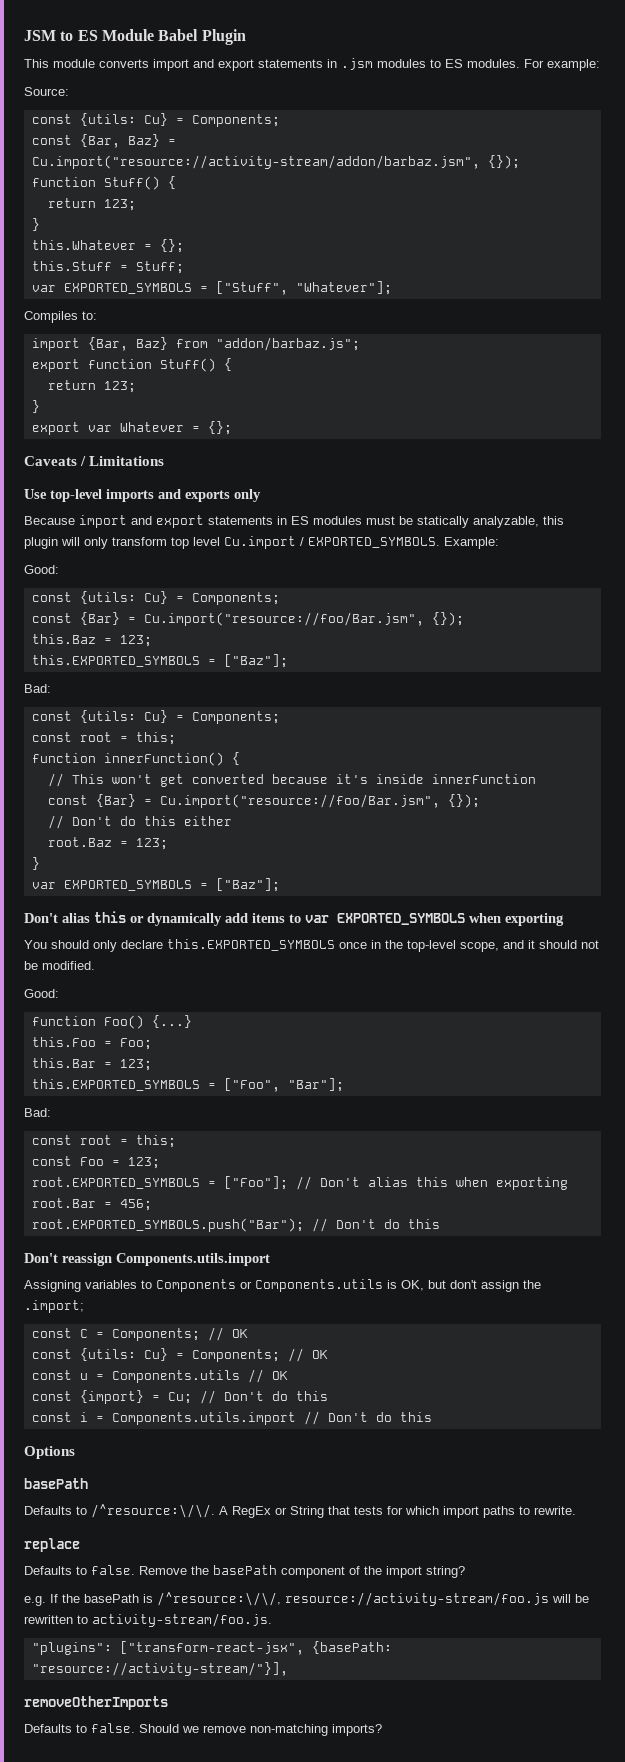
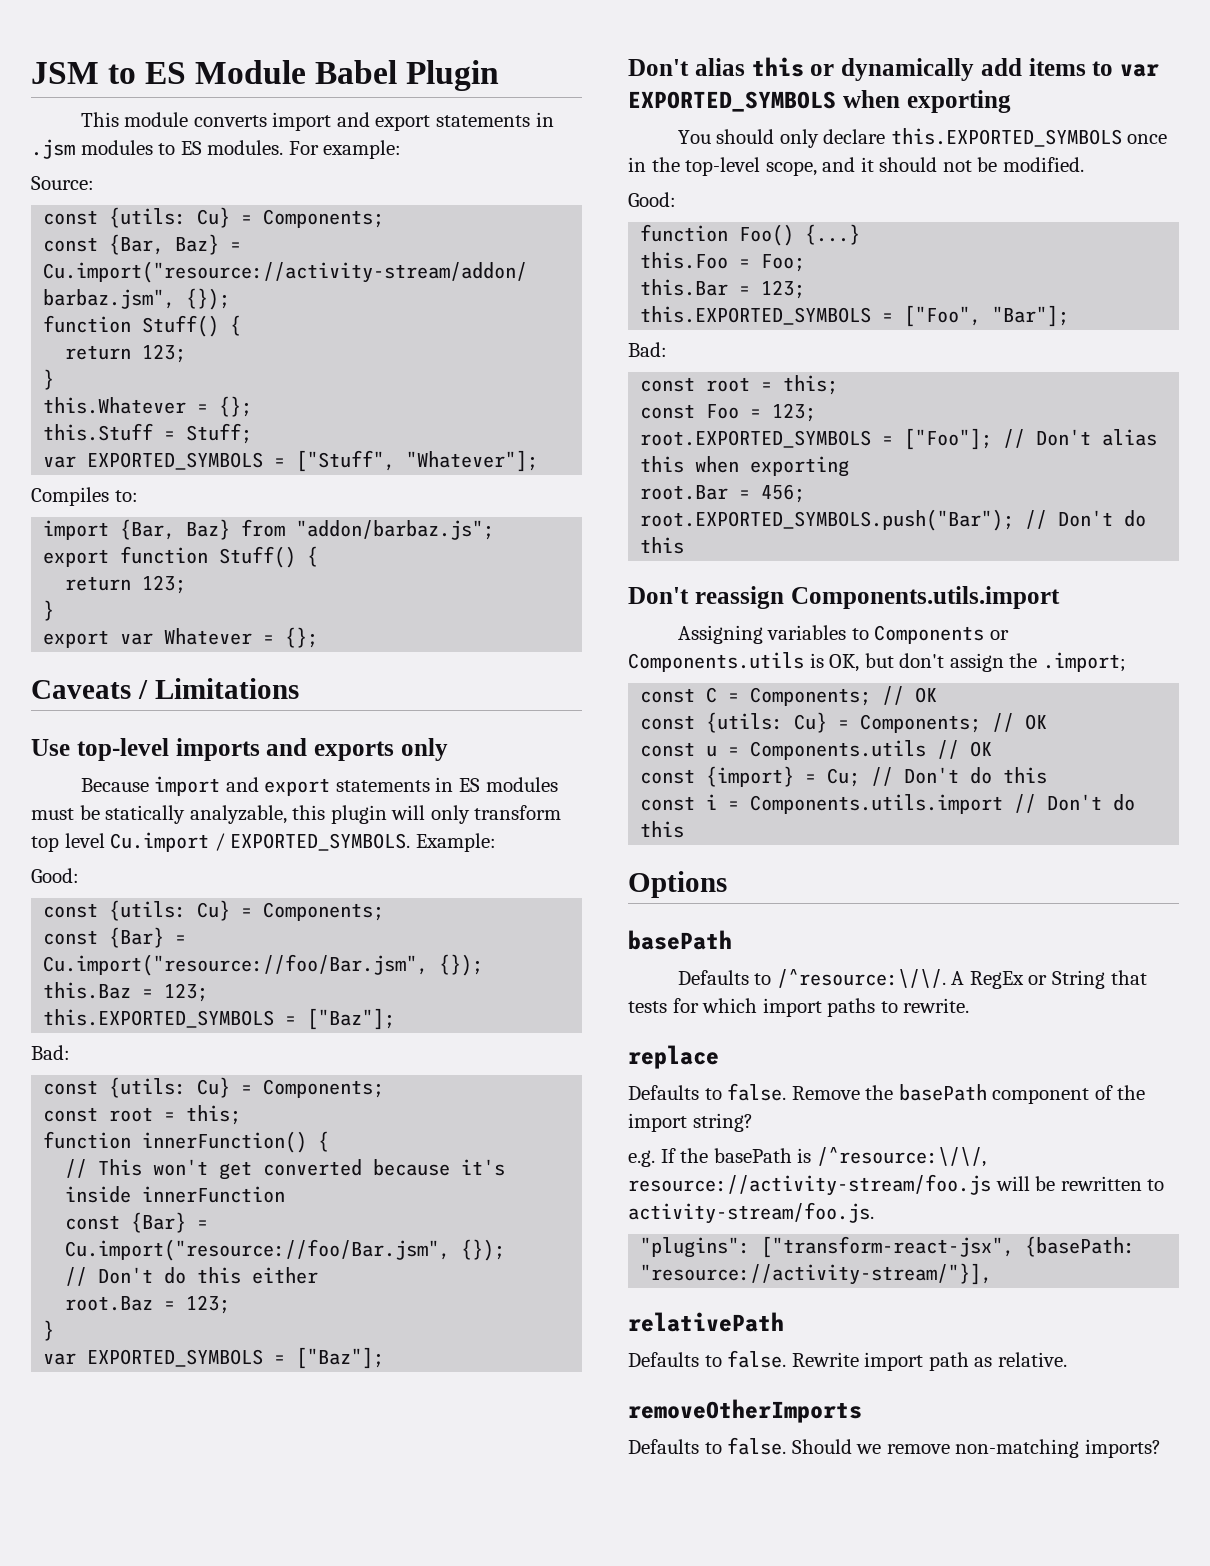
+ relativePath
+ Defaults to false. Rewrite import path as relative.

